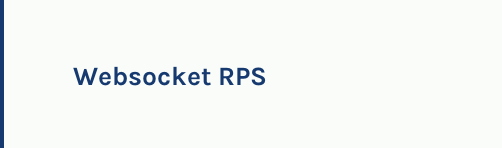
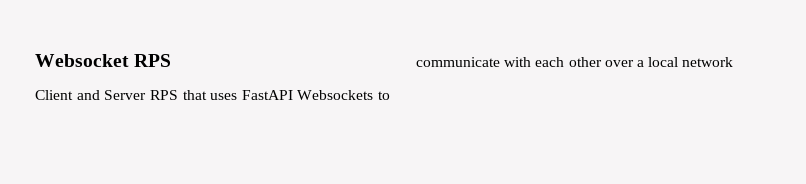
+ Client and Server RPS that uses FastAPI Websockets to communicate with each other over a local network

